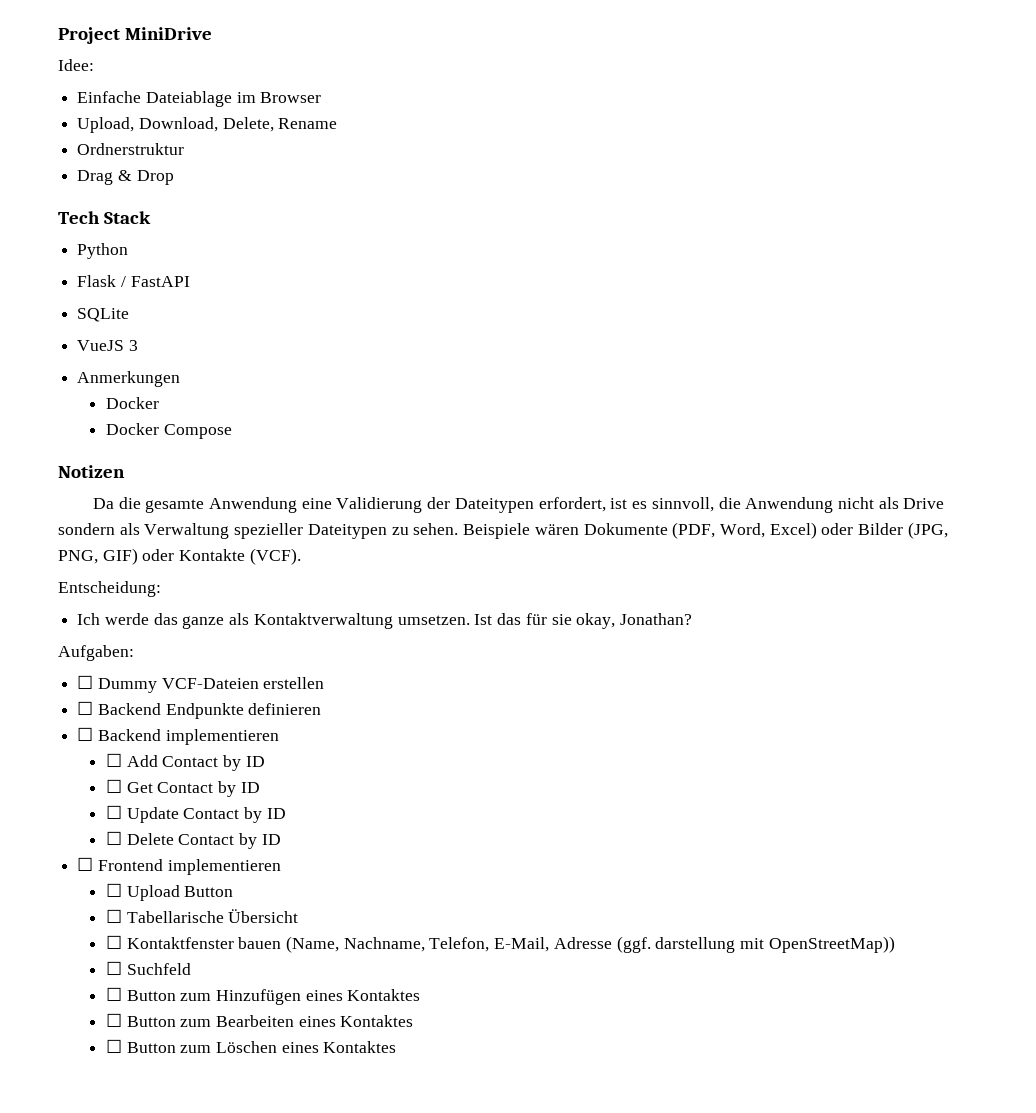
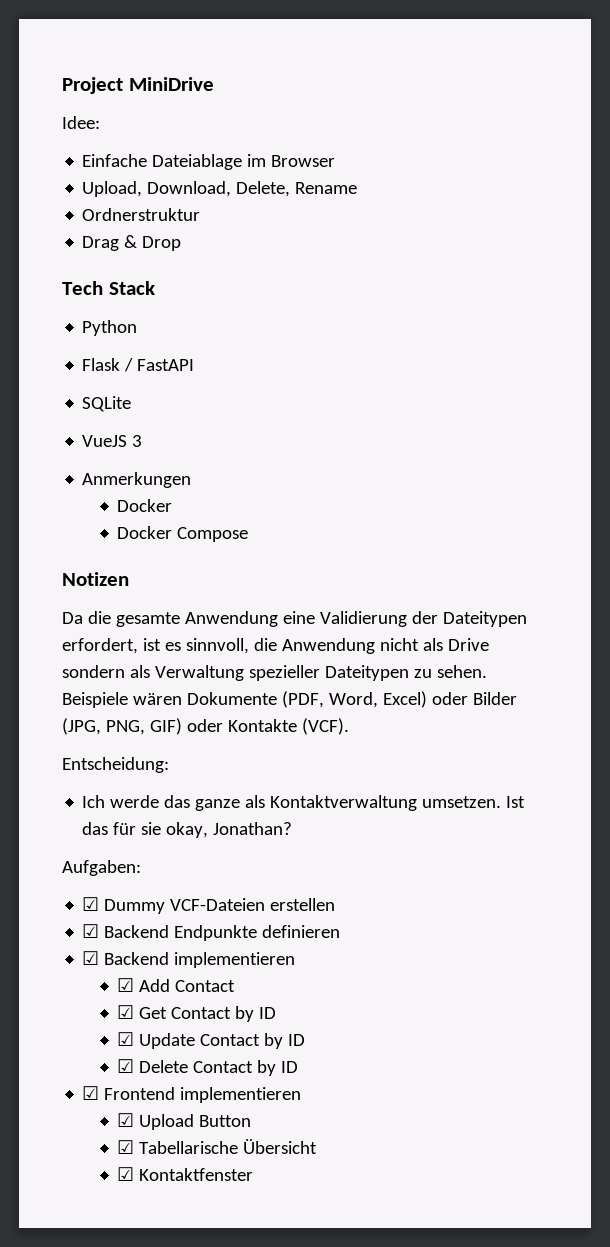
- ☐ Dummy VCF-Dateien erstellen
+ ☑ Dummy VCF-Dateien erstellen
- ☐ Backend Endpunkte definieren
+ ☑ Backend Endpunkte definieren
- ☐ Backend implementieren
+ ☑ Backend implementieren
- ☐ Add Contact by ID
- ☐ Get Contact by ID
+ ☑ Add Contact
+ ☑ Get Contact by ID
- ☐ Update Contact by ID
+ ☑ Update Contact by ID
- ☐ Delete Contact by ID
+ ☑ Delete Contact by ID
- ☐ Frontend implementieren
+ ☑ Frontend implementieren
- ☐ Upload Button
+ ☑ Upload Button
- ☐ Tabellarische Übersicht
+ ☑ Tabellarische Übersicht
- ☐ Kontaktfenster bauen (Name, Nachname, Telefon, E-Mail, Adresse (ggf. darstellung mit OpenStreetMap))
- ☐ Suchfeld
- ☐ Button zum Hinzufügen eines Kontaktes
- ☐ Button zum Bearbeiten eines Kontaktes
- ☐ Button zum Löschen eines Kontaktes
+ ☑ Kontaktfenster

